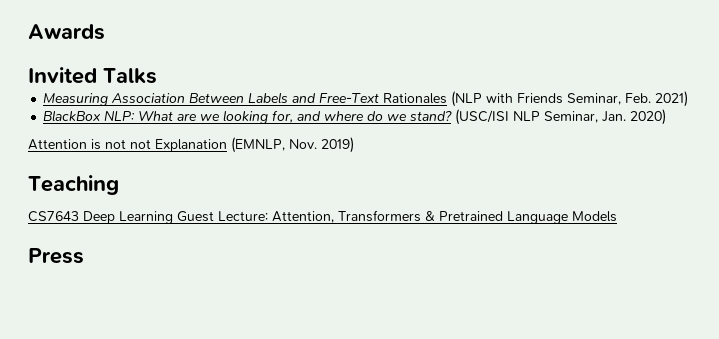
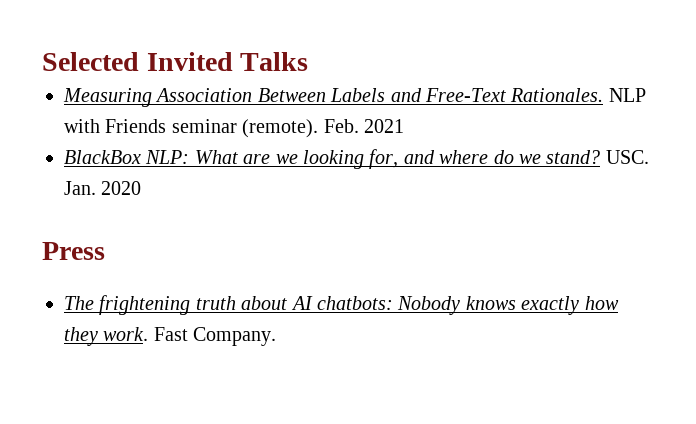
- Awards
- Invited Talks
+ Selected Invited Talks
- Measuring Association Between Labels and Free-Text Rationales (NLP with Friends Seminar, Feb. 2021)
+ Measuring Association Between Labels and Free-Text Rationales. NLP with Friends seminar (remote). Feb. 2021
- (USC/ISI NLP Seminar, Jan. 2020)
- Attention is not not Explanation (EMNLP, Nov. 2019)
- Teaching
- CS7643 Deep Learning Guest Lecture: Attention, Transformers & Pretrained Language Models
+ USC. Jan. 2020
  Press
+ The frightening truth about AI chatbots: Nobody knows exactly how they work. Fast Company.

